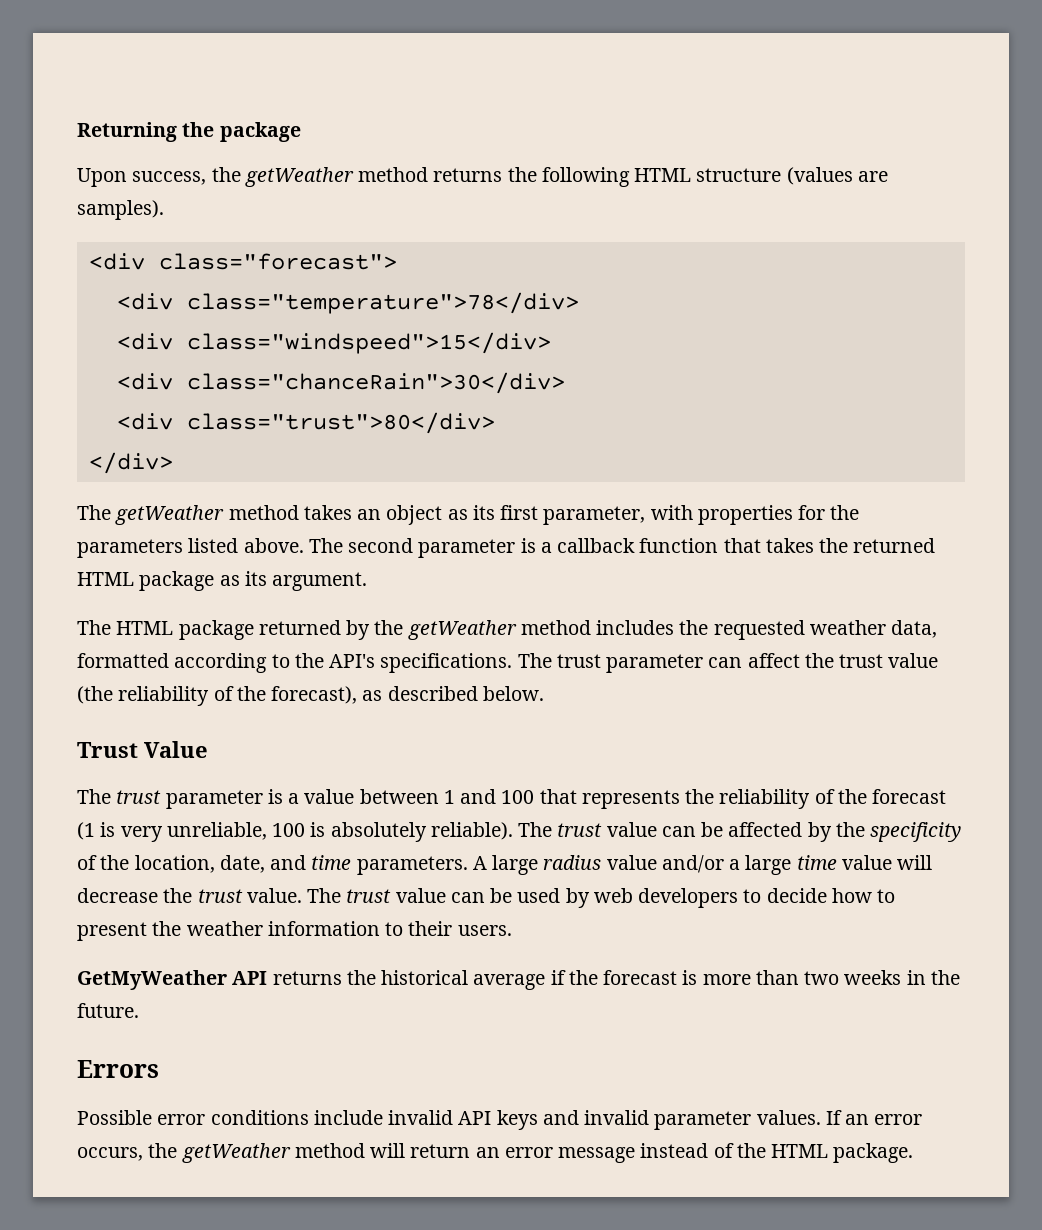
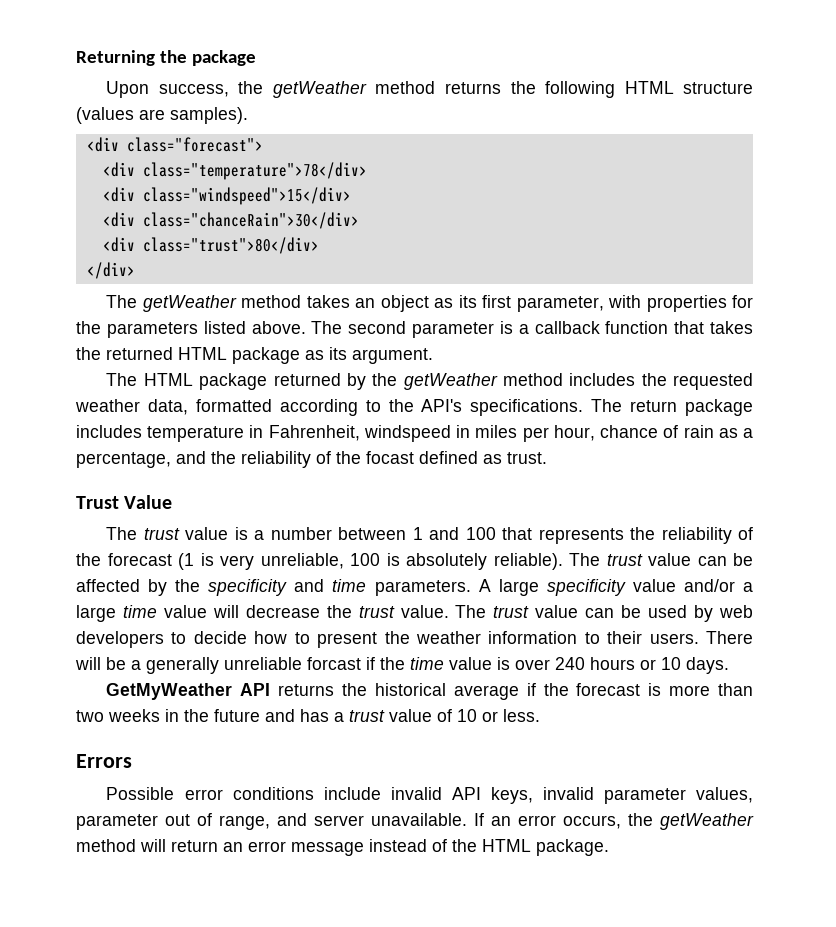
- The trust parameter can affect the trust value (the reliability of the forecast), as described below.
+ The return package includes temperature in Fahrenheit, windspeed in miles per hour, chance of rain as a percentage, and the reliability of the focast defined as trust.
- The trust parameter is a value between 1 and 100 that represents the reliability of the forecast (1 is very unreliable, 100 is absolutely reliable).
+ The trust value is a number between 1 and 100 that represents the reliability of the forecast (1 is very unreliable, 100 is absolutely reliable).
- The trust value can be affected by the specificity of the location, date, and time parameters.
+ The trust value can be affected by the specificity and time parameters.
- A large radius value and/or a large time value will decrease the trust value.
+ A large specificity value and/or a large time value will decrease the trust value.
+ There will be a generally unreliable forcast if the time value is over 240 hours or 10 days.
- GetMyWeather API returns the historical average if the forecast is more than two weeks in the future.
+ GetMyWeather API returns the historical average if the forecast is more than two weeks in the future and has a trust value of 10 or less.
- Possible error conditions include invalid API keys and invalid parameter values.
+ Possible error conditions include invalid API keys, invalid parameter values, parameter out of range, and server unavailable.

